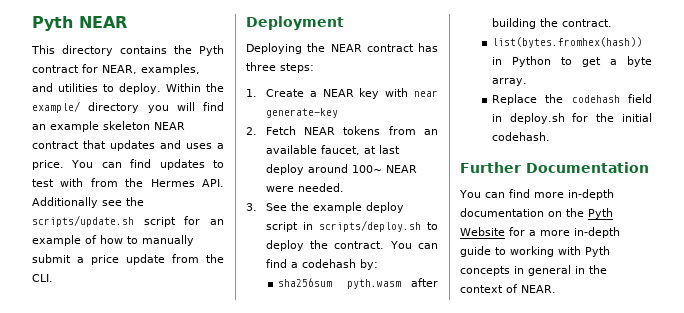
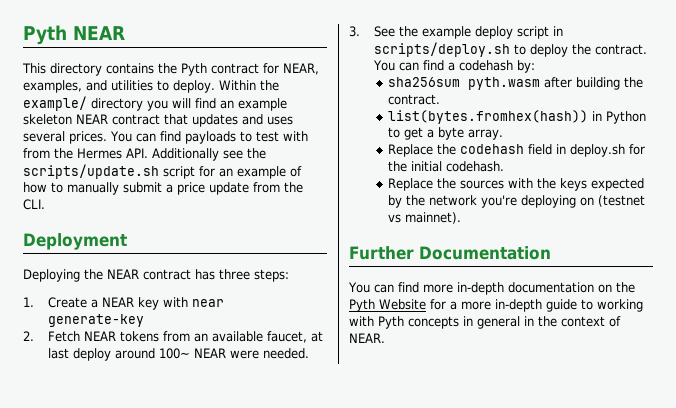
- Within the example/ directory you will find an example skeleton NEAR contract that updates and uses a price. You can find updates to test with from the Hermes API. Additionally see the scripts/update.sh script for an example of how to manually submit a price update from the CLI.
+ Within the example/ directory you will find an example skeleton NEAR contract that updates and uses several prices. You can find payloads to test with from the Hermes API. Additionally see the scripts/update.sh script for an example of how to manually submit a price update from the CLI.
+ Replace the sources with the keys expected by the network you're deploying on (testnet vs mainnet).

